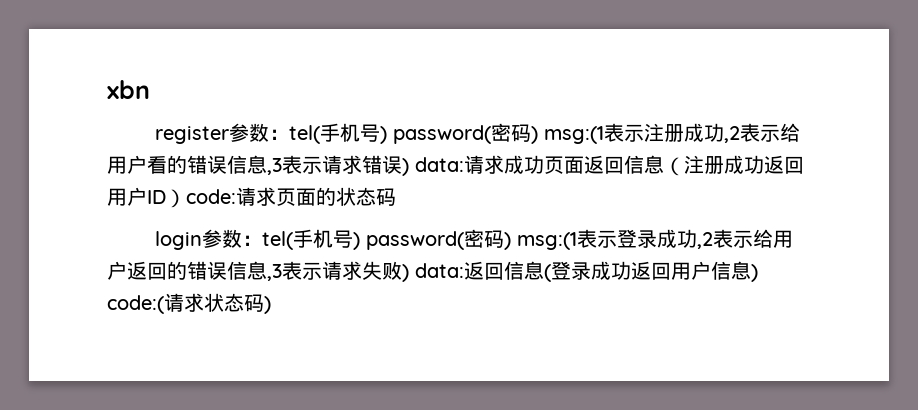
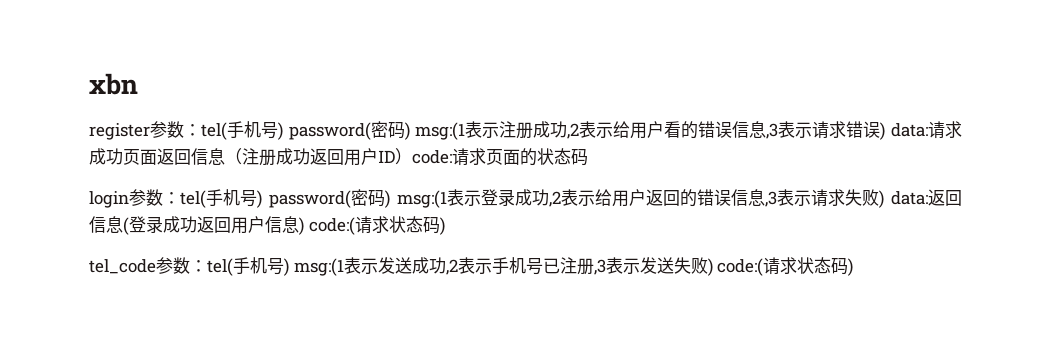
+ tel_code参数：tel(手机号) msg:(1表示发送成功,2表示手机号已注册,3表示发送失败) code:(请求状态码)

